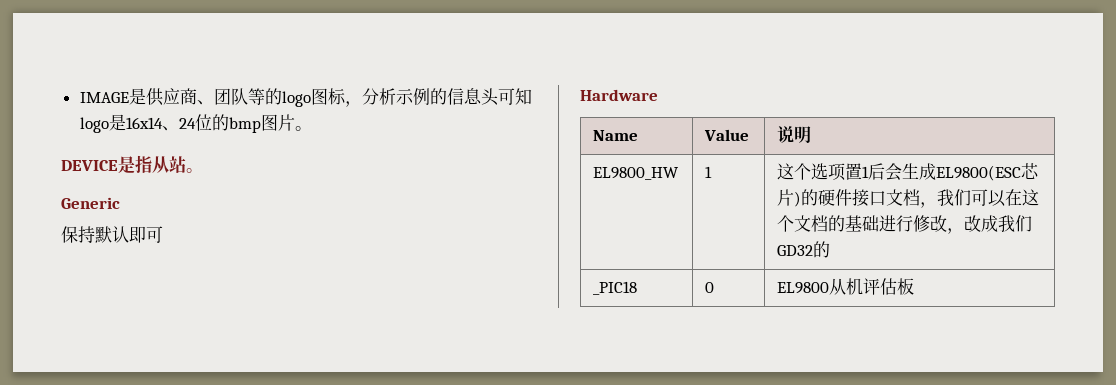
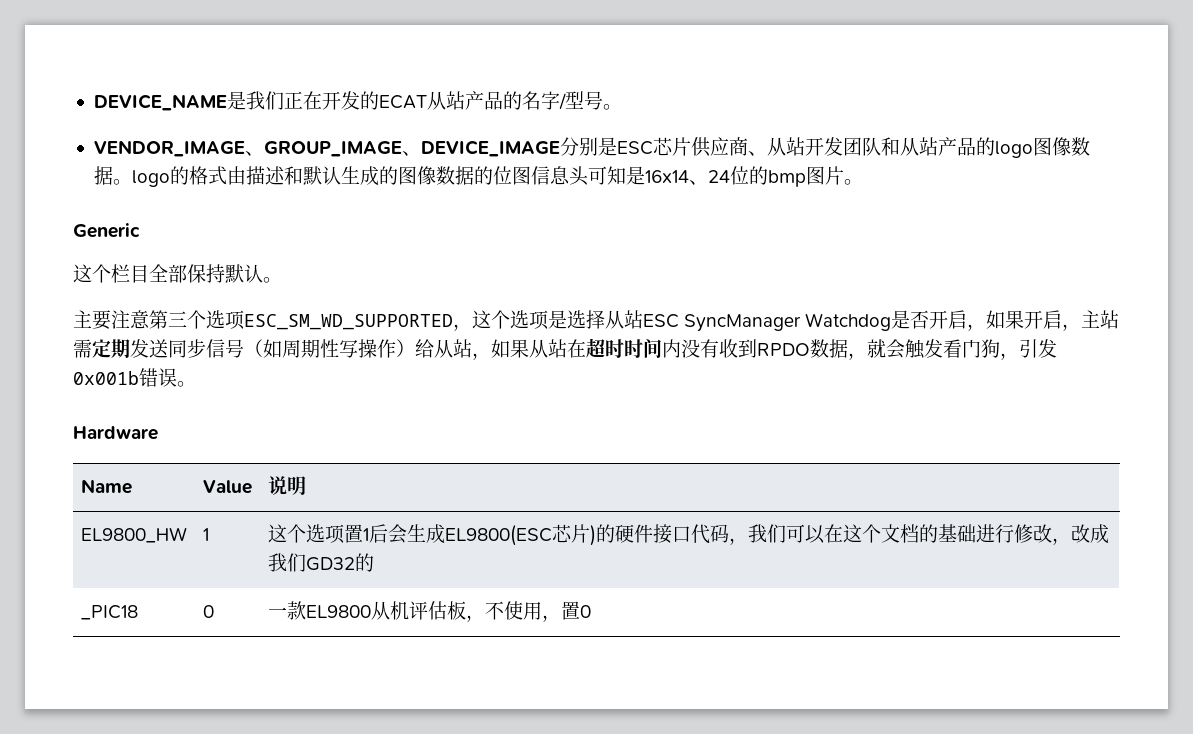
- IMAGE是供应商、团队等的logo图标，分析示例的信息头可知logo是16x14、24位的bmp图片。
+ DEVICE_NAME是我们正在开发的ECAT从站产品的名字/型号。
+ VENDOR_IMAGE、GROUP_IMAGE、DEVICE_IMAGE分别是ESC芯片供应商、从站开发团队和从站产品的logo图像数据。logo的格式由描述和默认生成的图像数据的位图信息头可知是16x14、24位的bmp图片。
- DEVICE是指从站。
  Generic
- 保持默认即可
+ 这个栏目全部保持默认。
+ 主要注意第三个选项ESC_SM_WD_SUPPORTED，这个选项是选择从站ESC SyncManager Watchdog是否开启，如果开启，主站需定期发送同步信号（如周期性写操作）给从站，如果从站在超时时间内没有收到RPDO数据，就会触发看门狗，引发0x001b错误。
- EL9800_HW | 1 | 这个选项置1后会生成EL9800(ESC芯片)的硬件接口文档，我们可以在这个文档的基础进行修改，改成我们GD32的
+ EL9800_HW | 1 | 这个选项置1后会生成EL9800(ESC芯片)的硬件接口代码，我们可以在这个文档的基础进行修改，改成我们GD32的
- _PIC18 | 0 | EL9800从机评估板
+ _PIC18 | 0 | 一款EL9800从机评估板，不使用，置0

